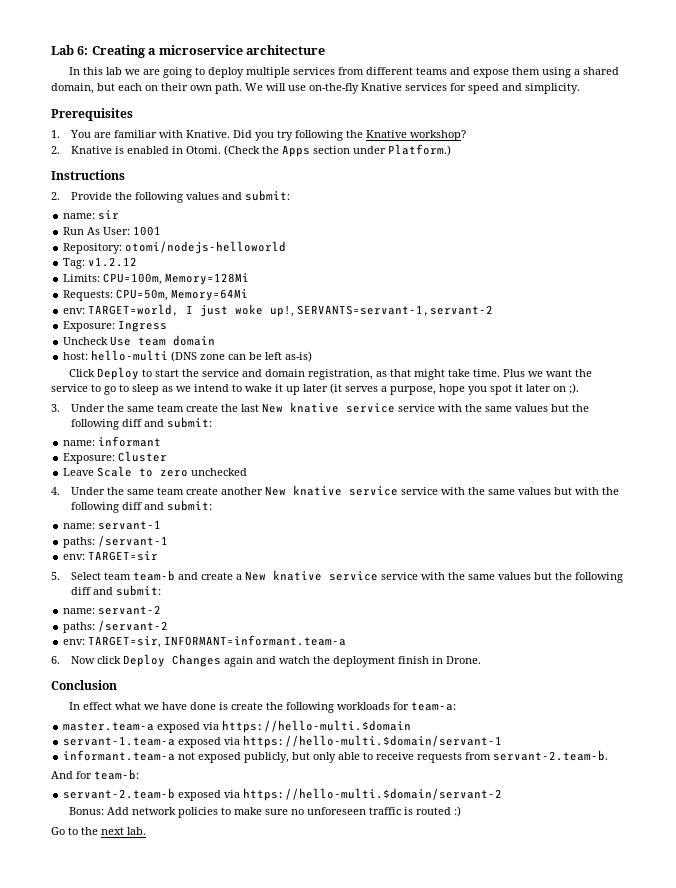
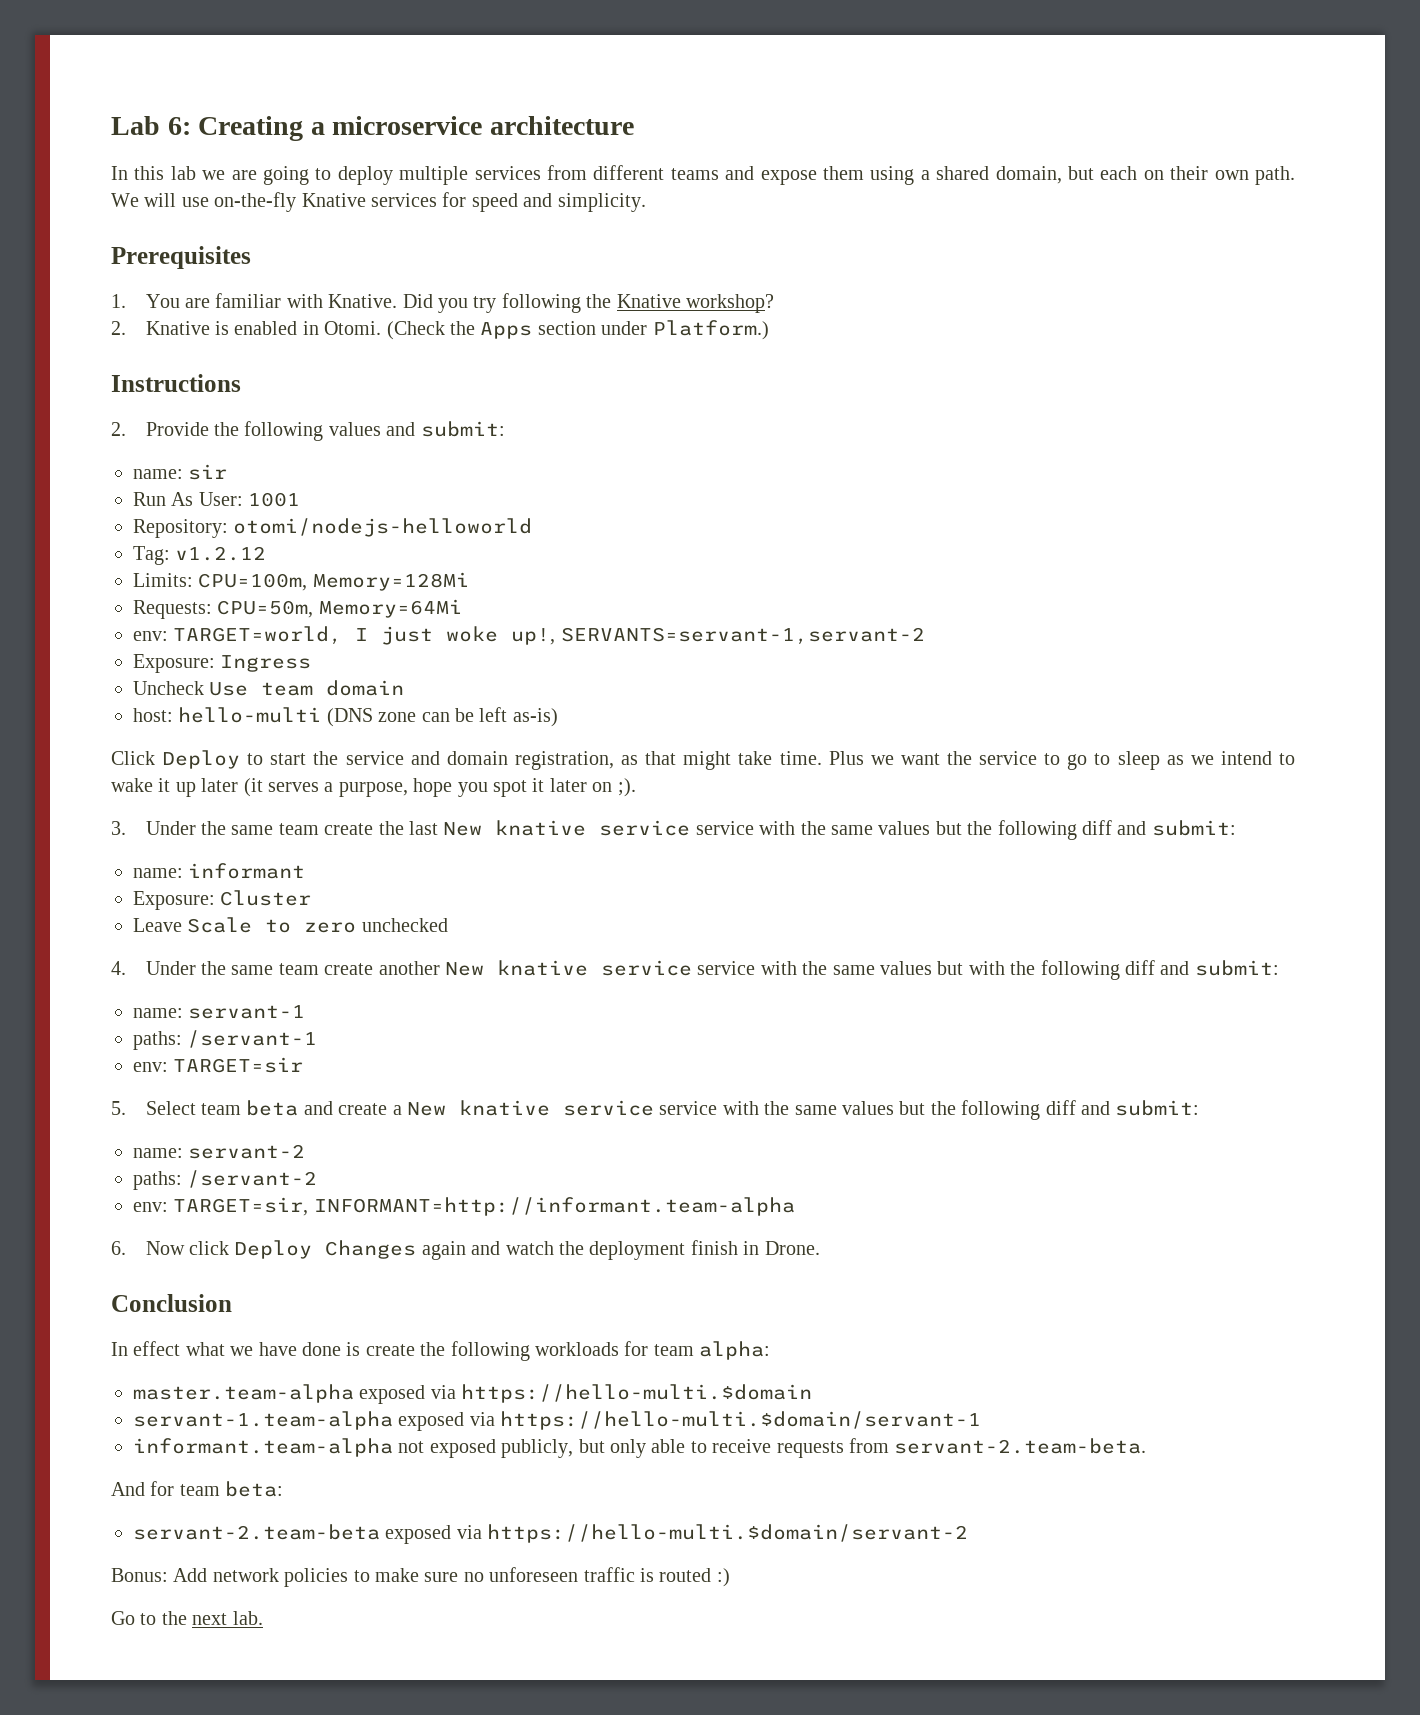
- 5. Select team team-b and create a New knative service service with the same values but the following diff and submit:
+ 5. Select team beta and create a New knative service service with the same values but the following diff and submit:
- env: TARGET=sir, INFORMANT=informant.team-a
+ env: TARGET=sir, INFORMANT=http://informant.team-alpha
- In effect what we have done is create the following workloads for team-a:
- master.team-a exposed via https://hello-multi.$domain
+ In effect what we have done is create the following workloads for team alpha:
+ master.team-alpha exposed via https://hello-multi.$domain
- servant-1.team-a exposed via https://hello-multi.$domain/servant-1
+ servant-1.team-alpha exposed via https://hello-multi.$domain/servant-1
- informant.team-a not exposed publicly, but only able to receive requests from servant-2.team-b.
+ informant.team-alpha not exposed publicly, but only able to receive requests from servant-2.team-beta.
- And for team-b:
- servant-2.team-b exposed via https://hello-multi.$domain/servant-2
+ And for team beta:
+ servant-2.team-beta exposed via https://hello-multi.$domain/servant-2

